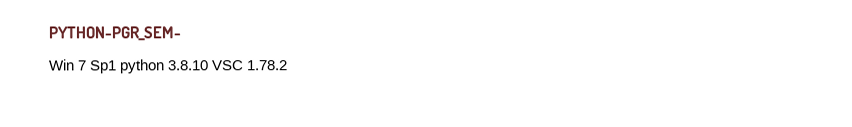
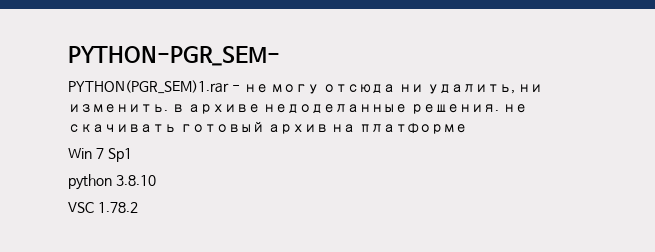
+ PYTHON(PGR_SEM)1.rar - не могу отсюда ни удалить, ни изменить. в архиве недоделанные решения. не скачивать готовый архив на платформе
- Win 7 Sp1 python 3.8.10 VSC 1.78.2
+ Win 7 Sp1
+ python 3.8.10
+ VSC 1.78.2

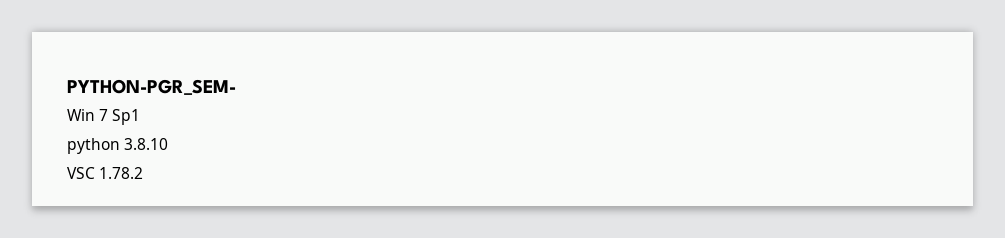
- PYTHON(PGR_SEM)1.rar - не могу отсюда ни удалить, ни изменить. в архиве недоделанные решения. не скачивать готовый архив на платформе

